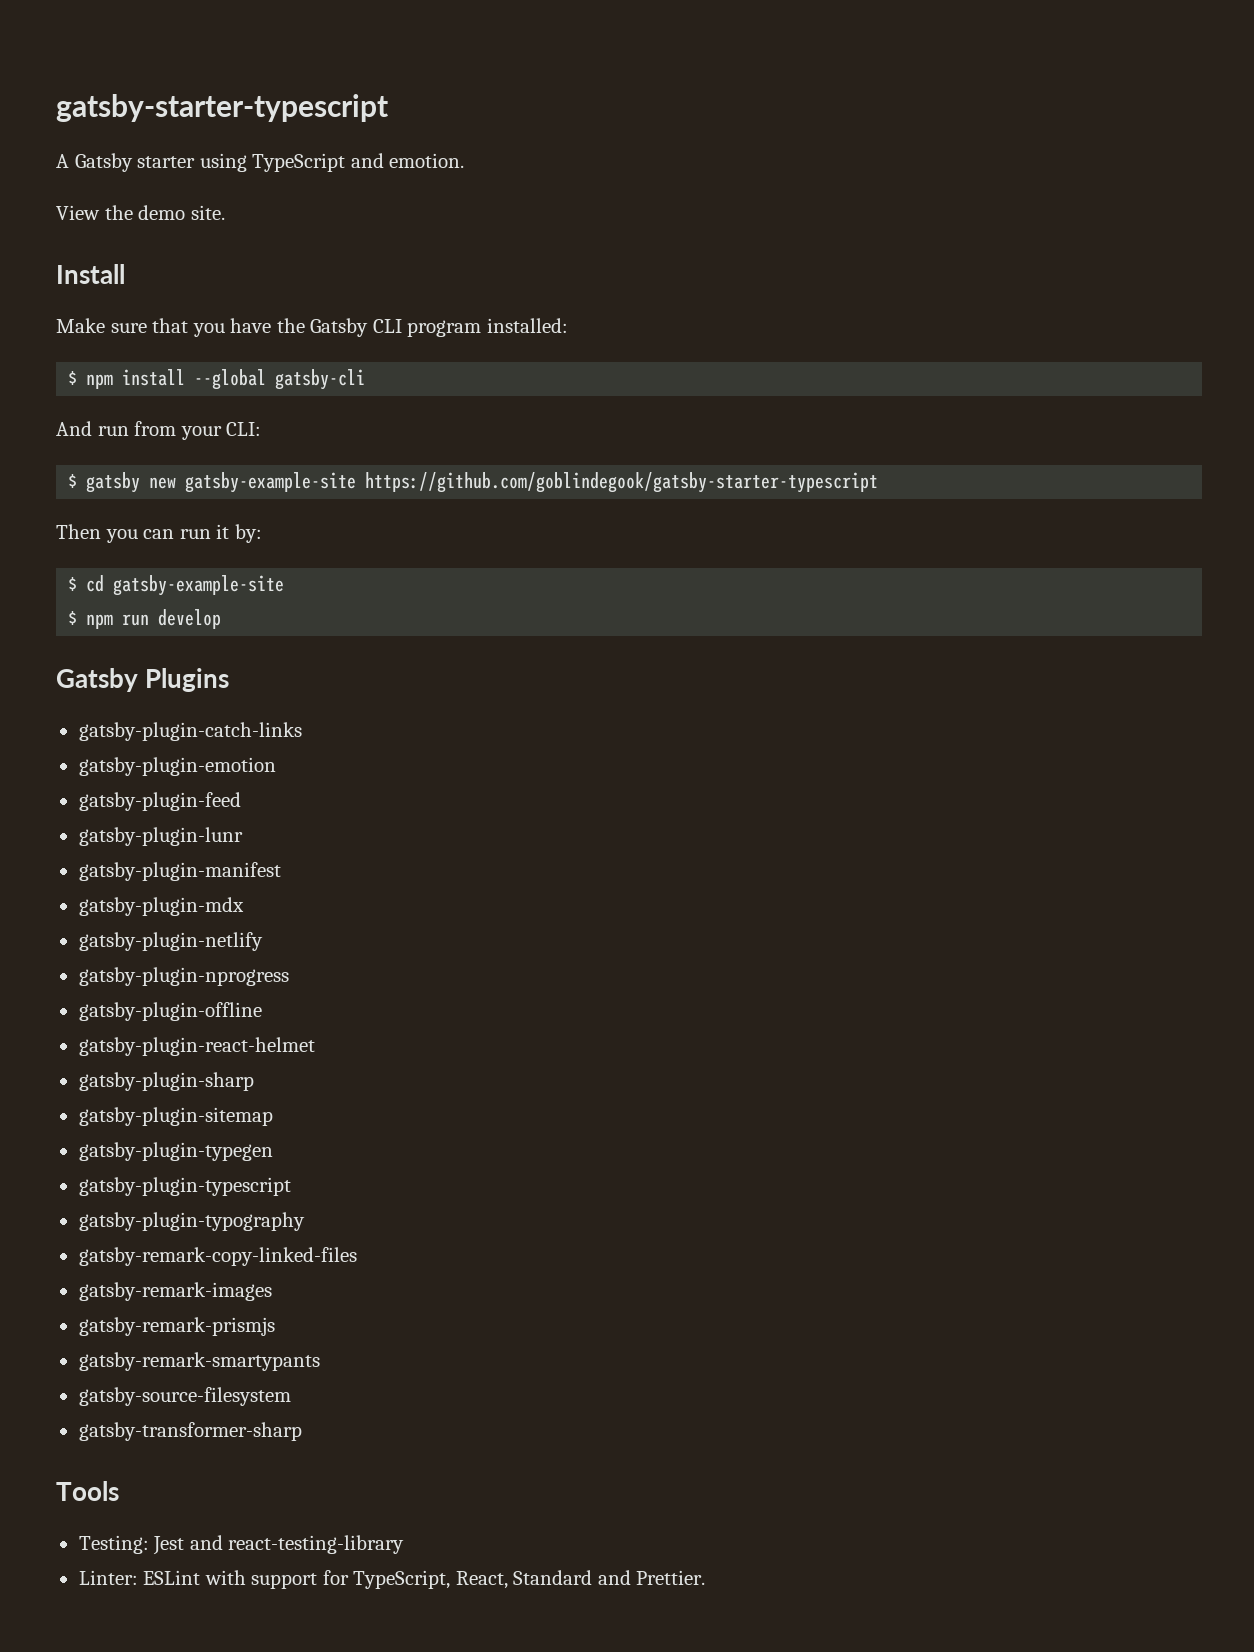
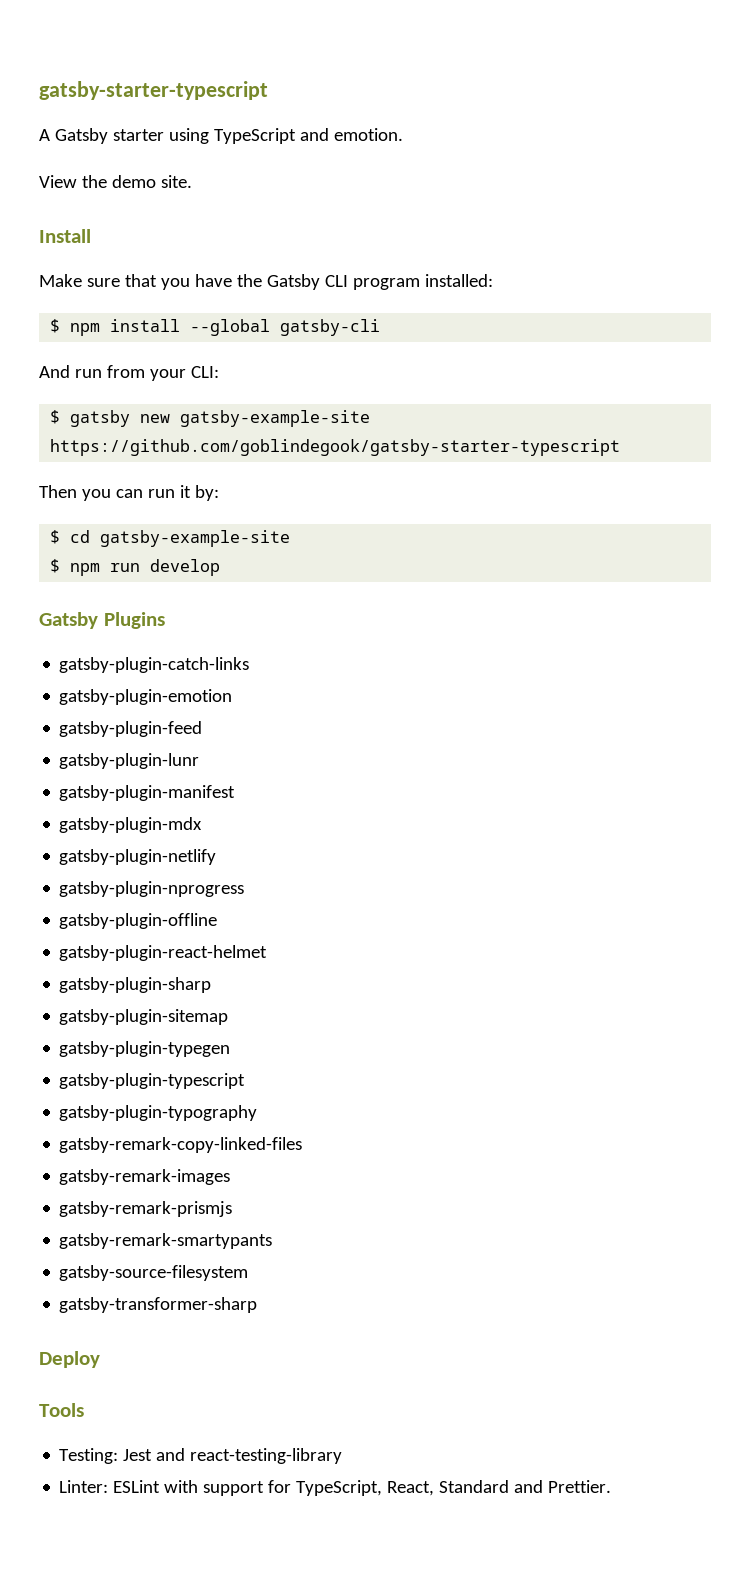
+ Deploy

